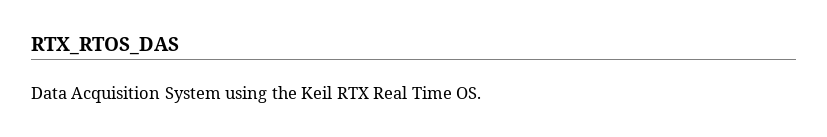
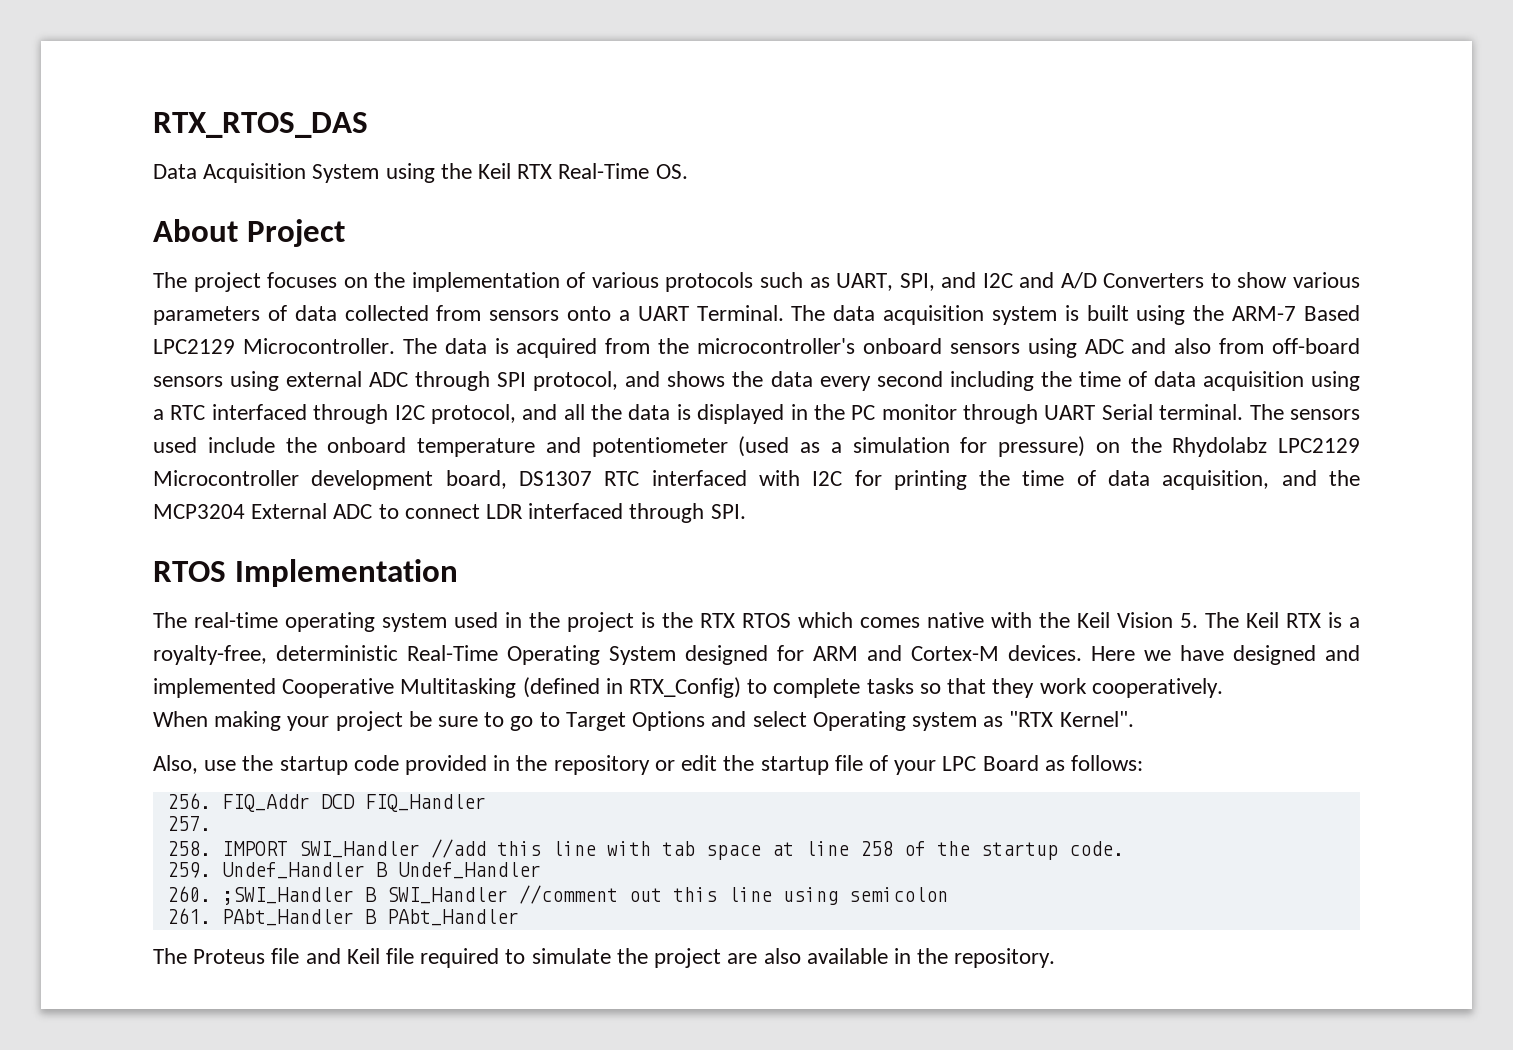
- Data Acquisition System using the Keil RTX Real Time OS.
+ Data Acquisition System using the Keil RTX Real-Time OS.
+ About Project
+ The project focuses on the implementation of various protocols such as UART, SPI, and I2C and A/D Converters to show various parameters of data collected from sensors onto a UART Terminal. The data acquisition system is built using the ARM-7 Based LPC2129 Microcontroller. The data is acquired from the microcontroller's onboard sensors using ADC and also from off-board sensors using external ADC through SPI protocol, and shows the data every second including the time of data acquisition using a RTC interfaced through I2C protocol, and all the data is displayed in the PC monitor through UART Serial terminal. The sensors used include the onboard temperature and potentiometer (used as a simulation for pressure) on the Rhydolabz LPC2129 Microcontroller development board, DS1307 RTC interfaced with I2C for printing the time of data acquisition, and the MCP3204 External ADC to connect LDR interfaced through SPI.
+ RTOS Implementation
+ The real-time operating system used in the project is the RTX RTOS which comes native with the Keil Vision 5. The Keil RTX is a royalty-free, deterministic Real-Time Operating System designed for ARM and Cortex-M devices. Here we have designed and implemented Cooperative Multitasking (defined in RTX_Config) to complete tasks so that they work cooperatively.
+ When making your project be sure to go to Target Options and select Operating system as "RTX Kernel".
+ Also, use the startup code provided in the repository or edit the startup file of your LPC Board as follows:
+ 256. FIQ_Addr DCD FIQ_Handler
+ 257.
+ 258. IMPORT SWI_Handler //add this line with tab space at line 258 of the startup code.
+ 259. Undef_Handler B Undef_Handler
+ 260. ;SWI_Handler B SWI_Handler //comment out this line using semicolon
+ 261. PAbt_Handler B PAbt_Handler
+ The Proteus file and Keil file required to simulate the project are also available in the repository.

